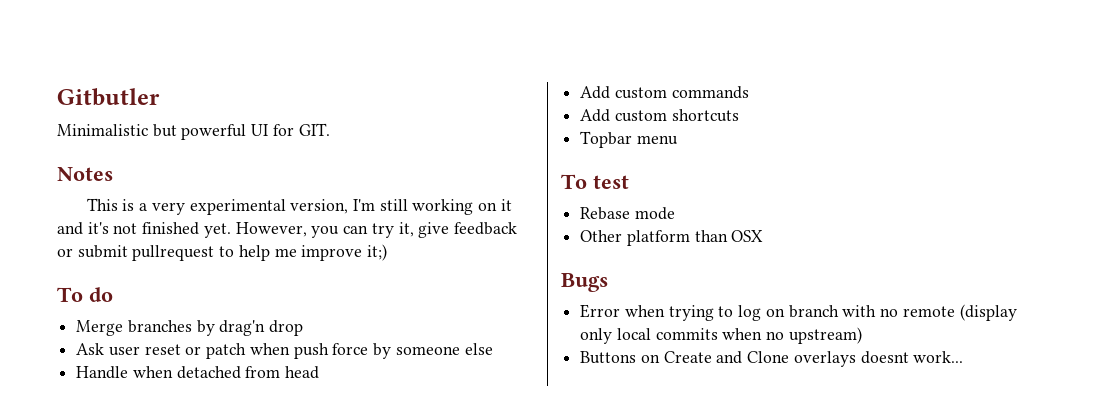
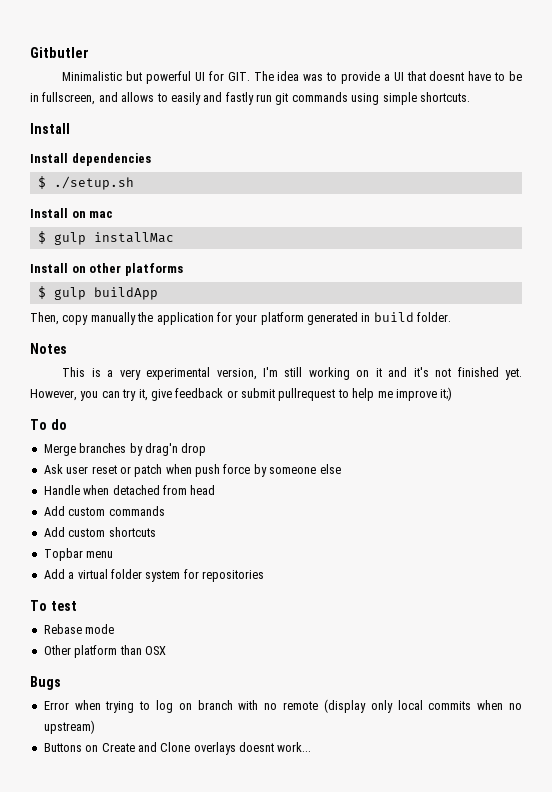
- Minimalistic but powerful UI for GIT.
+ Minimalistic but powerful UI for GIT. The idea was to provide a UI that doesnt have to be in fullscreen, and allows to easily and fastly run git commands using simple shortcuts.
+ Install
+ Install dependencies
+ $ ./setup.sh
+ Install on mac
+ $ gulp installMac
+ Install on other platforms
+ $ gulp buildApp
+ Then, copy manually the application for your platform generated in build folder.
+ Add a virtual folder system for repositories

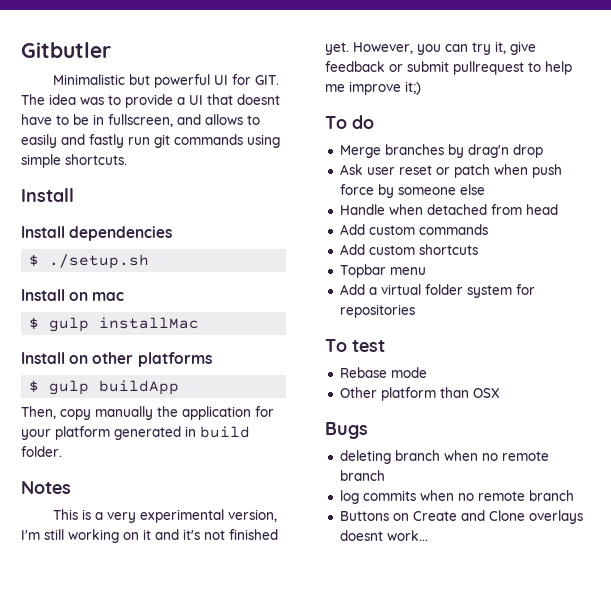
- Error when trying to log on branch with no remote (display only local commits when no upstream)
+ deleting branch when no remote branch
+ log commits when no remote branch

